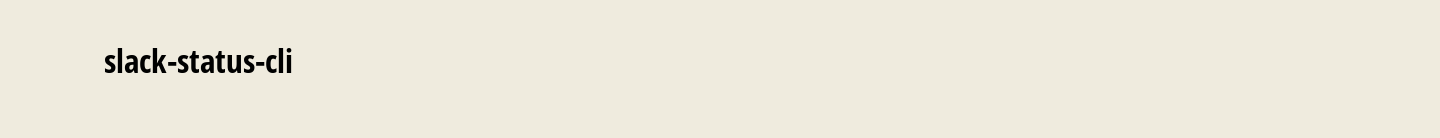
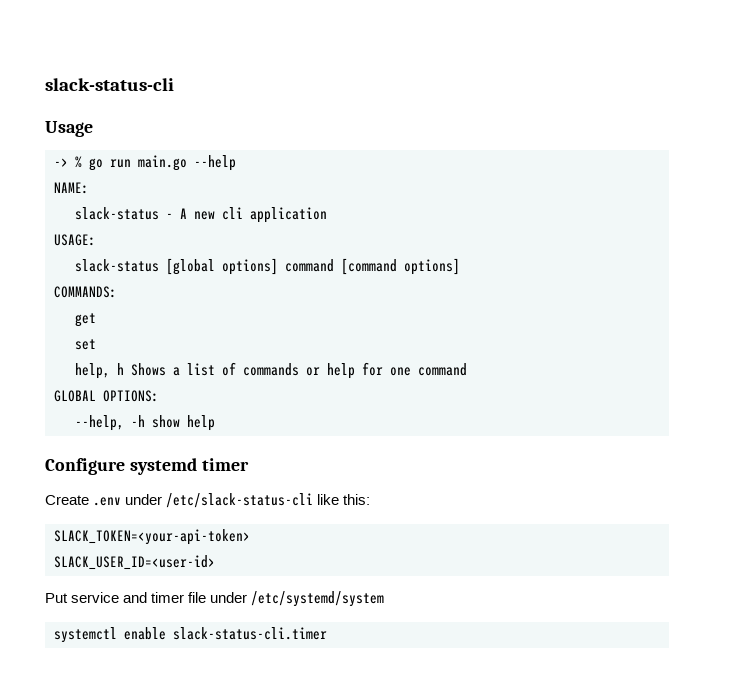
+ Usage
+ -> % go run main.go --help
+ NAME:
+ slack-status - A new cli application
+ USAGE:
+ slack-status [global options] command [command options]
+ COMMANDS:
+ get
+ set
+ help, h Shows a list of commands or help for one command
+ GLOBAL OPTIONS:
+ --help, -h show help
+ Configure systemd timer
+ Create .env under /etc/slack-status-cli like this:
+ SLACK_TOKEN=<your-api-token>
+ SLACK_USER_ID=<user-id>
+ Put service and timer file under /etc/systemd/system
+ systemctl enable slack-status-cli.timer

